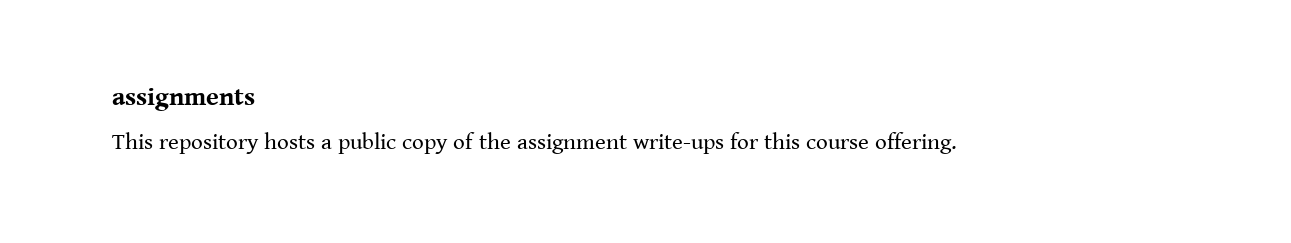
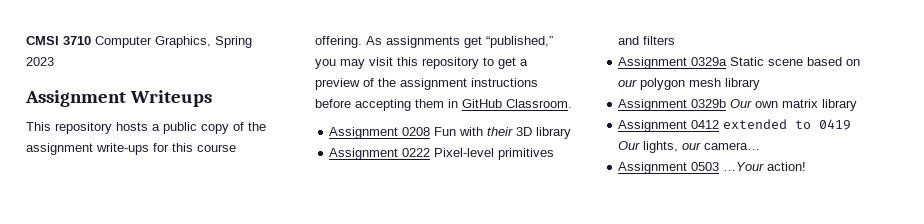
- assignments
+ CMSI 3710 Computer Graphics, Spring 2023
+ Assignment Writeups
+ As assignments get “published,” you may visit this repository to get a preview of the assignment instructions before accepting them in GitHub Classroom.
+ Assignment 0208 Fun with their 3D library
+ Assignment 0222 Pixel-level primitives and filters
+ Assignment 0329a Static scene based on our polygon mesh library
+ Assignment 0329b Our own matrix library
+ Assignment 0412 extended to 0419 Our lights, our camera…
+ Assignment 0503 …Your action!

